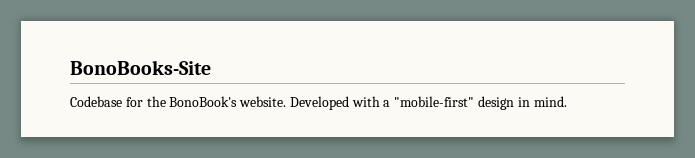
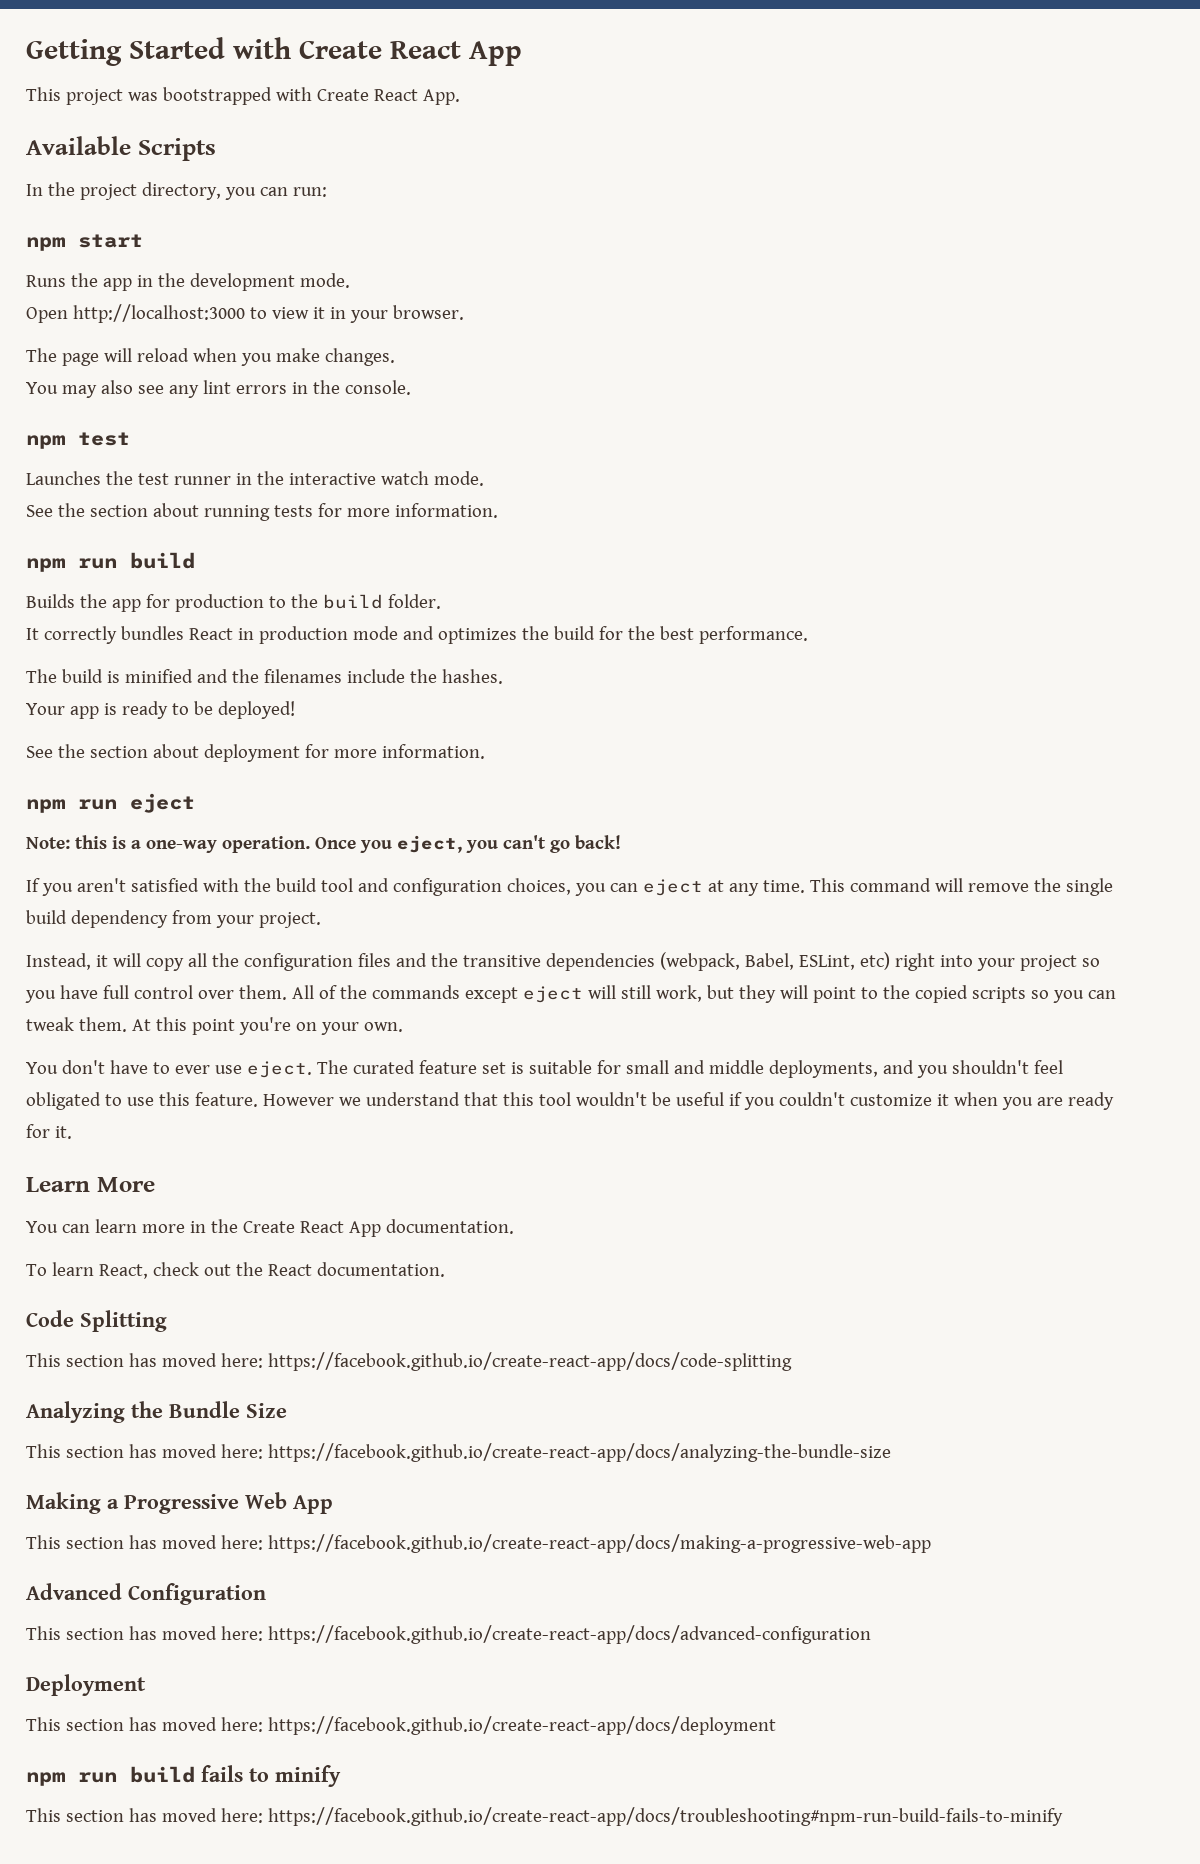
- BonoBooks-Site
- Codebase for the BonoBook's website. Developed with a "mobile-first" design in mind.
+ Getting Started with Create React App
+ This project was bootstrapped with Create React App.
+ Available Scripts
+ In the project directory, you can run:
+ npm start
+ Runs the app in the development mode.
+ Open http://localhost:3000 to view it in your browser.
+ The page will reload when you make changes.
+ You may also see any lint errors in the console.
+ npm test
+ Launches the test runner in the interactive watch mode.
+ See the section about running tests for more information.
+ npm run build
+ Builds the app for production to the build folder.
+ It correctly bundles React in production mode and optimizes the build for the best performance.
+ The build is minified and the filenames include the hashes.
+ Your app is ready to be deployed!
+ See the section about deployment for more information.
+ npm run eject
+ Note: this is a one-way operation. Once you eject, you can't go back!
+ If you aren't satisfied with the build tool and configuration choices, you can eject at any time. This command will remove the single build dependency from your project.
+ Instead, it will copy all the configuration files and the transitive dependencies (webpack, Babel, ESLint, etc) right into your project so you have full control over them. All of the commands except eject will still work, but they will point to the copied scripts so you can tweak them. At this point you're on your own.
+ You don't have to ever use eject. The curated feature set is suitable for small and middle deployments, and you shouldn't feel obligated to use this feature. However we understand that this tool wouldn't be useful if you couldn't customize it when you are ready for it.
+ Learn More
+ You can learn more in the Create React App documentation.
+ To learn React, check out the React documentation.
+ Code Splitting
+ This section has moved here: https://facebook.github.io/create-react-app/docs/code-splitting
+ Analyzing the Bundle Size
+ This section has moved here: https://facebook.github.io/create-react-app/docs/analyzing-the-bundle-size
+ Making a Progressive Web App
+ This section has moved here: https://facebook.github.io/create-react-app/docs/making-a-progressive-web-app
+ Advanced Configuration
+ This section has moved here: https://facebook.github.io/create-react-app/docs/advanced-configuration
+ Deployment
+ This section has moved here: https://facebook.github.io/create-react-app/docs/deployment
+ npm run build fails to minify
+ This section has moved here: https://facebook.github.io/create-react-app/docs/troubleshooting#npm-run-build-fails-to-minify

